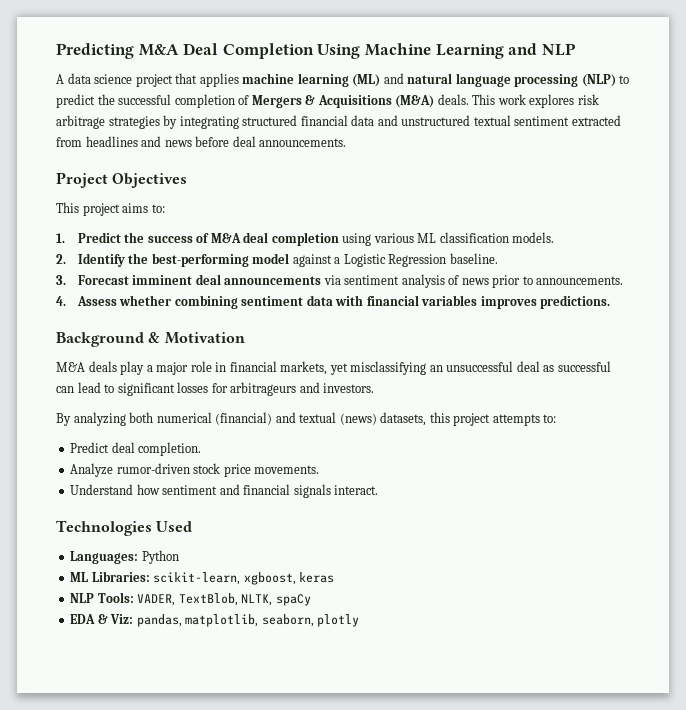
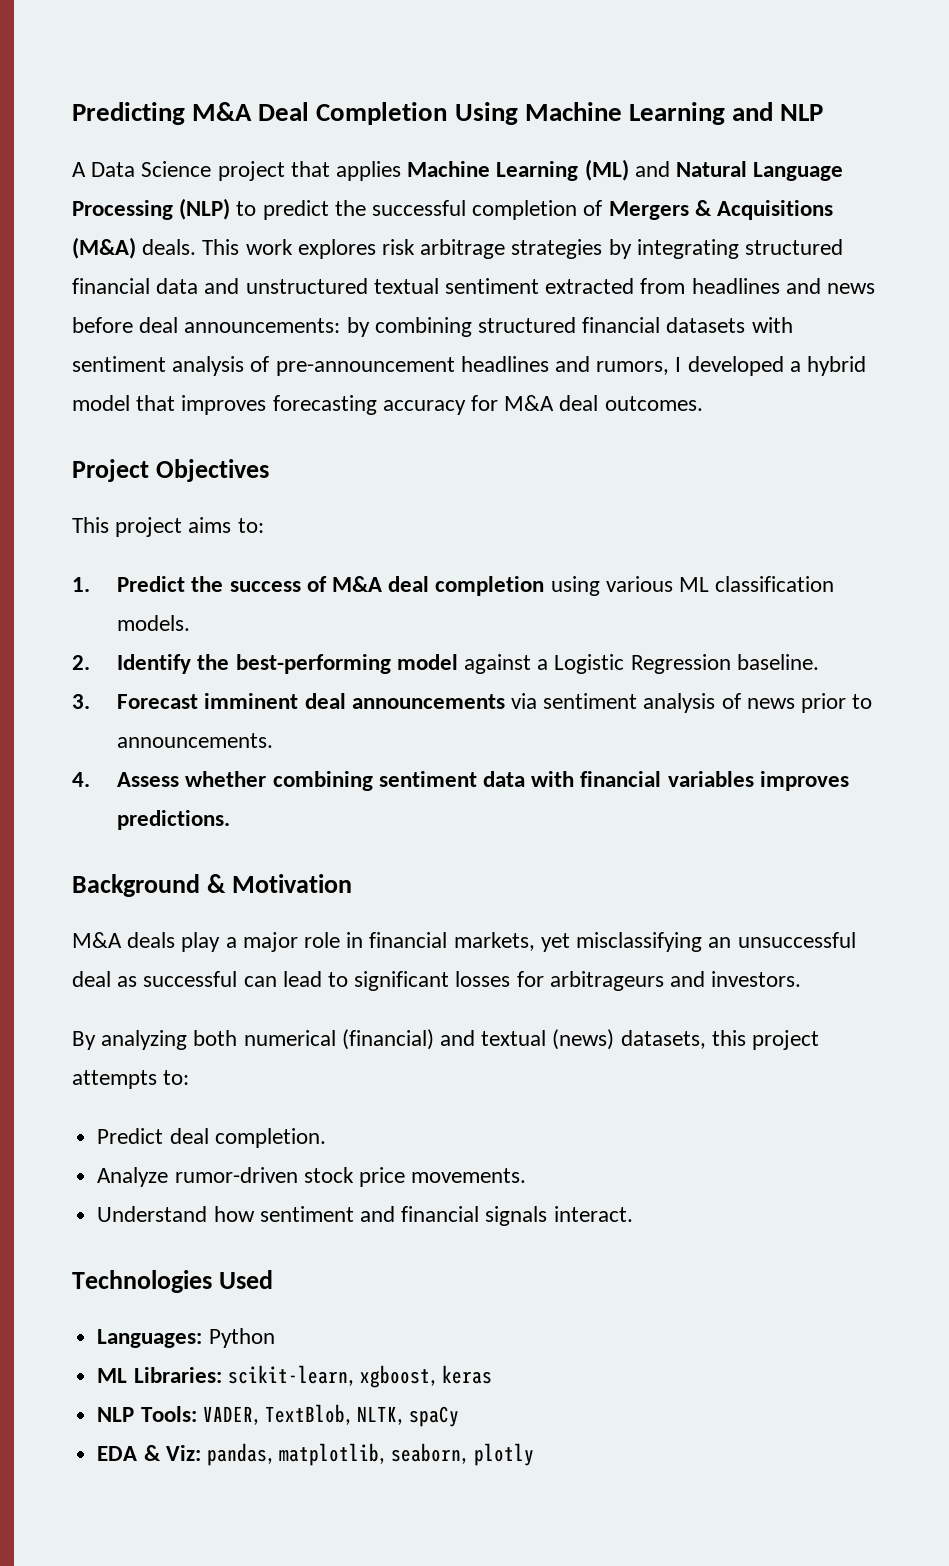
- A data science project that applies machine learning (ML) and natural language processing (NLP) to predict the successful completion of Mergers & Acquisitions (M&A) deals.
+ A Data Science project that applies Machine Learning (ML) and Natural Language Processing (NLP) to predict the successful completion of Mergers & Acquisitions (M&A) deals.
- This work explores risk arbitrage strategies by integrating structured financial data and unstructured textual sentiment extracted from headlines and news before deal announcements.
+ This work explores risk arbitrage strategies by integrating structured financial data and unstructured textual sentiment extracted from headlines and news before deal announcements: by combining structured financial datasets with sentiment analysis of pre-announcement headlines and rumors, I developed a hybrid model that improves forecasting accuracy for M&A deal outcomes.

